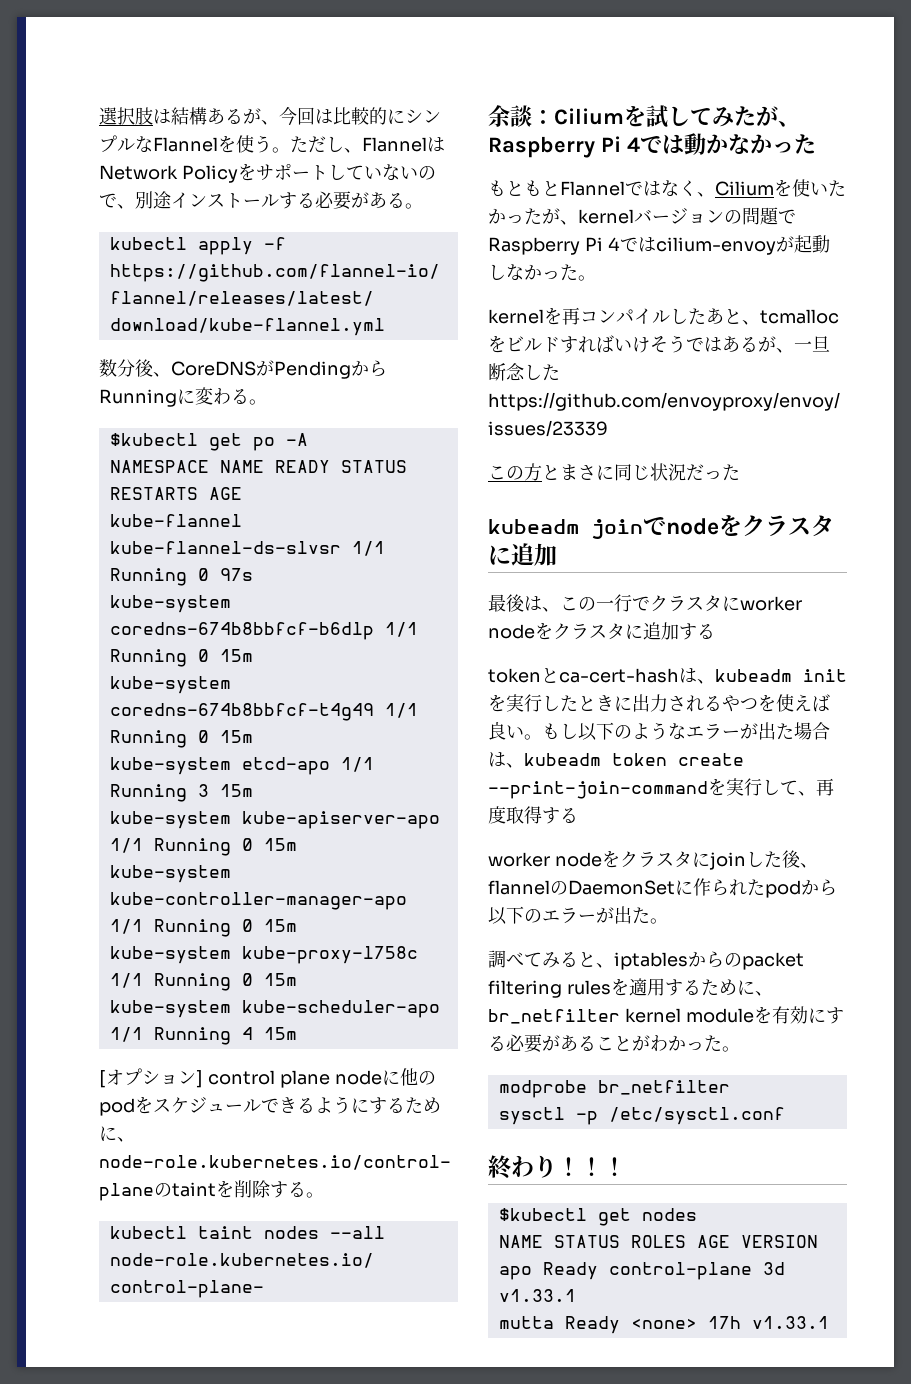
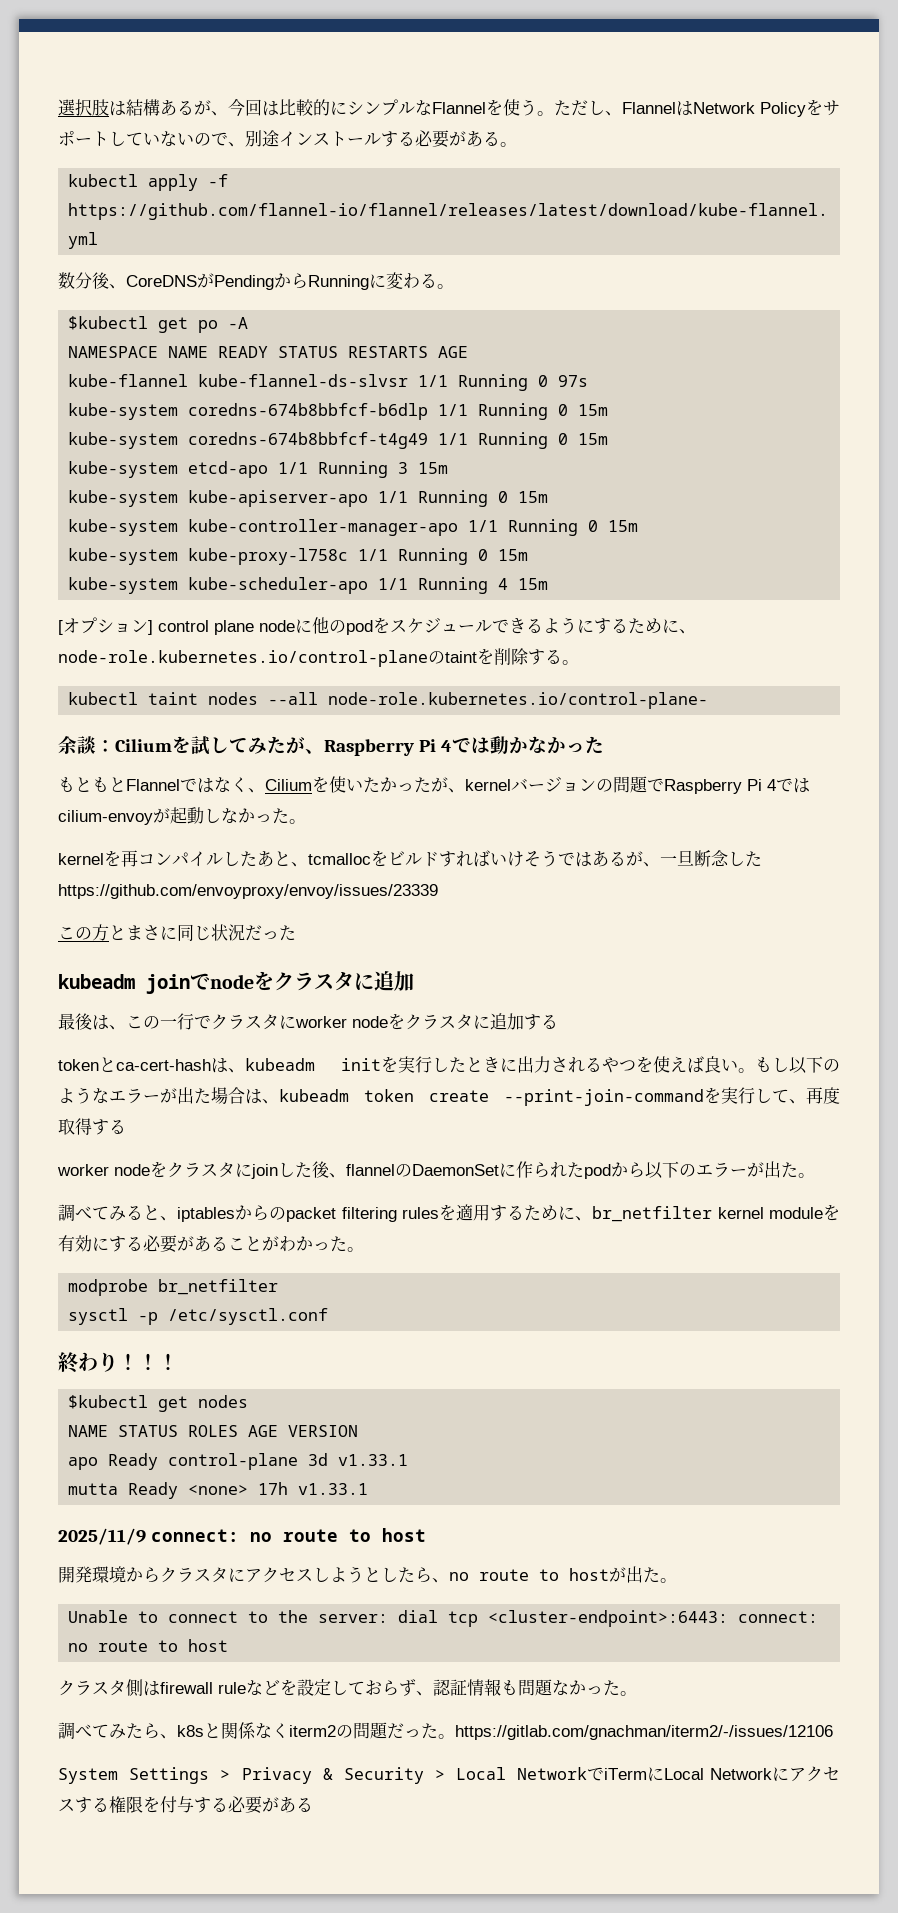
+ 2025/11/9 connect: no route to host
+ 開発環境からクラスタにアクセスしようとしたら、no route to hostが出た。
+ Unable to connect to the server: dial tcp <cluster-endpoint>:6443: connect: no route to host
+ クラスタ側はfirewall ruleなどを設定しておらず、認証情報も問題なかった。
+ 調べてみたら、k8sと関係なくiterm2の問題だった。https://gitlab.com/gnachman/iterm2/-/issues/12106
+ System Settings > Privacy & Security > Local NetworkでiTermにLocal Networkにアクセスする権限を付与する必要がある

